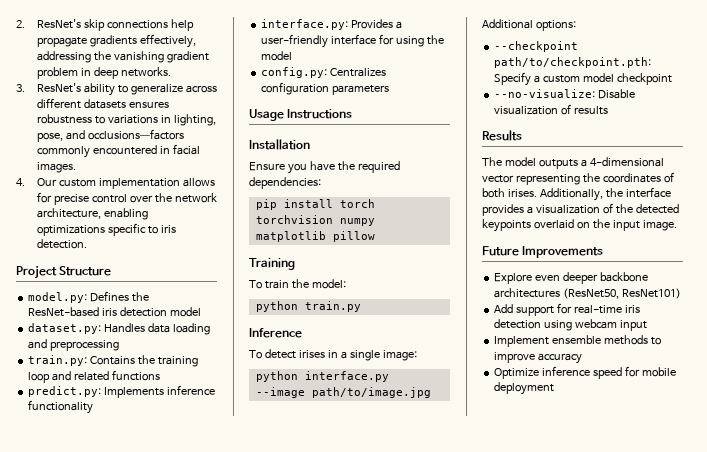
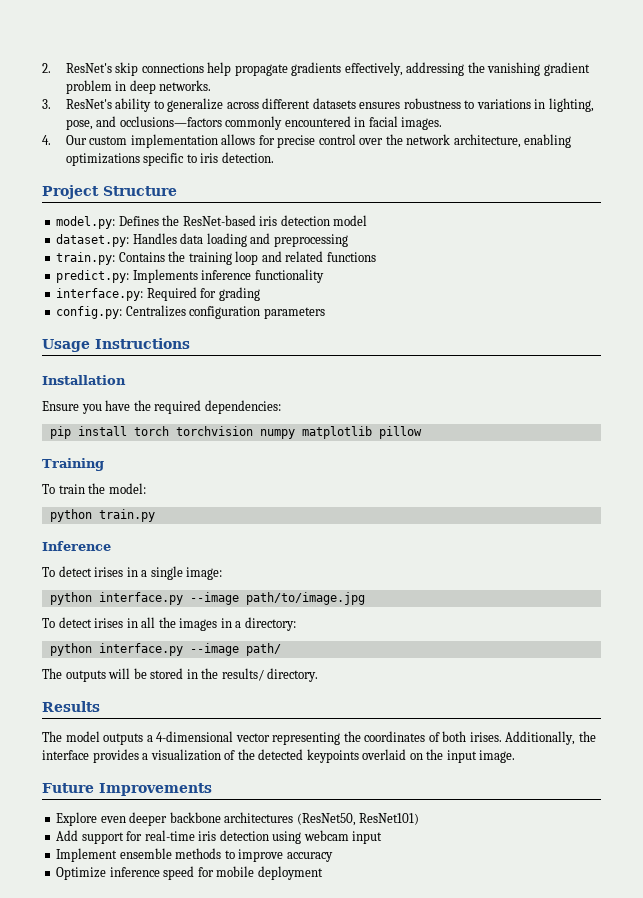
- interface.py: Provides a user-friendly interface for using the model
+ interface.py: Required for grading
- Additional options:
- --checkpoint path/to/checkpoint.pth: Specify a custom model checkpoint
- --no-visualize: Disable visualization of results
+ To detect irises in all the images in a directory:
+ python interface.py --image path/
+ The outputs will be stored in the results/ directory.

